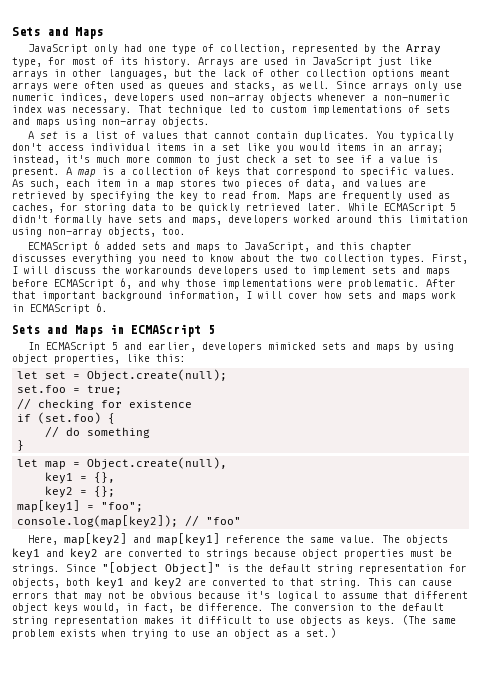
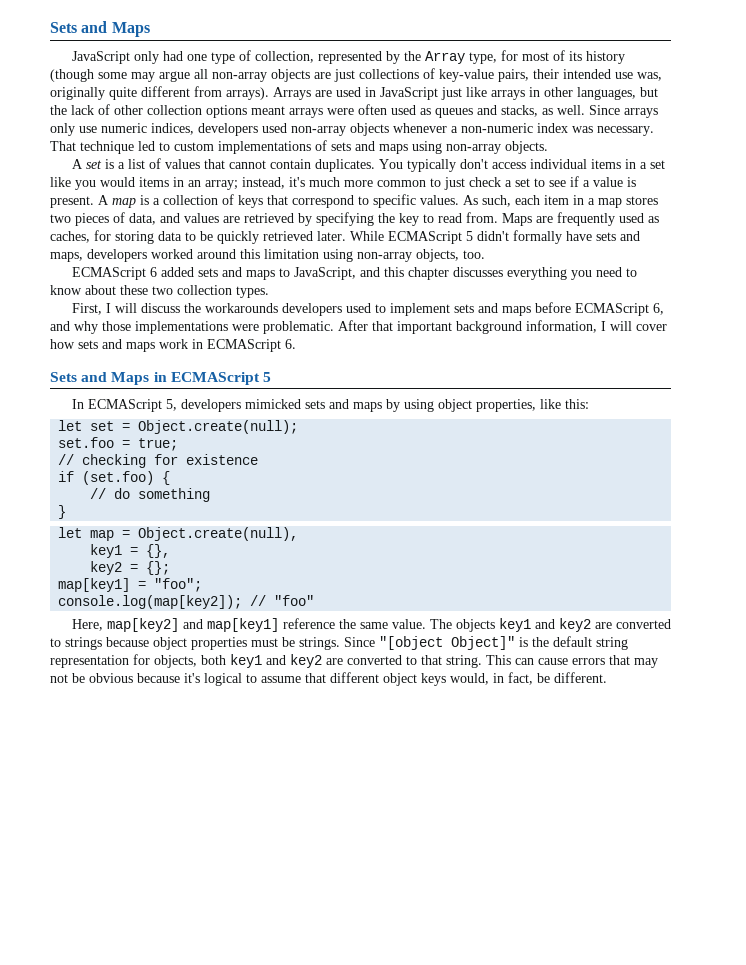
- JavaScript only had one type of collection, represented by the Array type, for most of its history.
+ JavaScript only had one type of collection, represented by the Array type, for most of its history (though some may argue all non-array objects are just collections of key-value pairs, their intended use was, originally quite different from arrays).
- ECMAScript 6 added sets and maps to JavaScript, and this chapter discusses everything you need to know about the two collection types. First, I will discuss the workarounds developers used to implement sets and maps before ECMAScript 6, and why those implementations were problematic.
+ ECMAScript 6 added sets and maps to JavaScript, and this chapter discusses everything you need to know about these two collection types.
+ First, I will discuss the workarounds developers used to implement sets and maps before ECMAScript 6, and why those implementations were problematic.
- In ECMAScript 5 and earlier, developers mimicked sets and maps by using object properties, like this:
+ In ECMAScript 5, developers mimicked sets and maps by using object properties, like this:
- This can cause errors that may not be obvious because it's logical to assume that different object keys would, in fact, be difference. The conversion to the default string representation makes it difficult to use objects as keys. (The same problem exists when trying to use an object as a set.)
+ This can cause errors that may not be obvious because it's logical to assume that different object keys would, in fact, be different.

